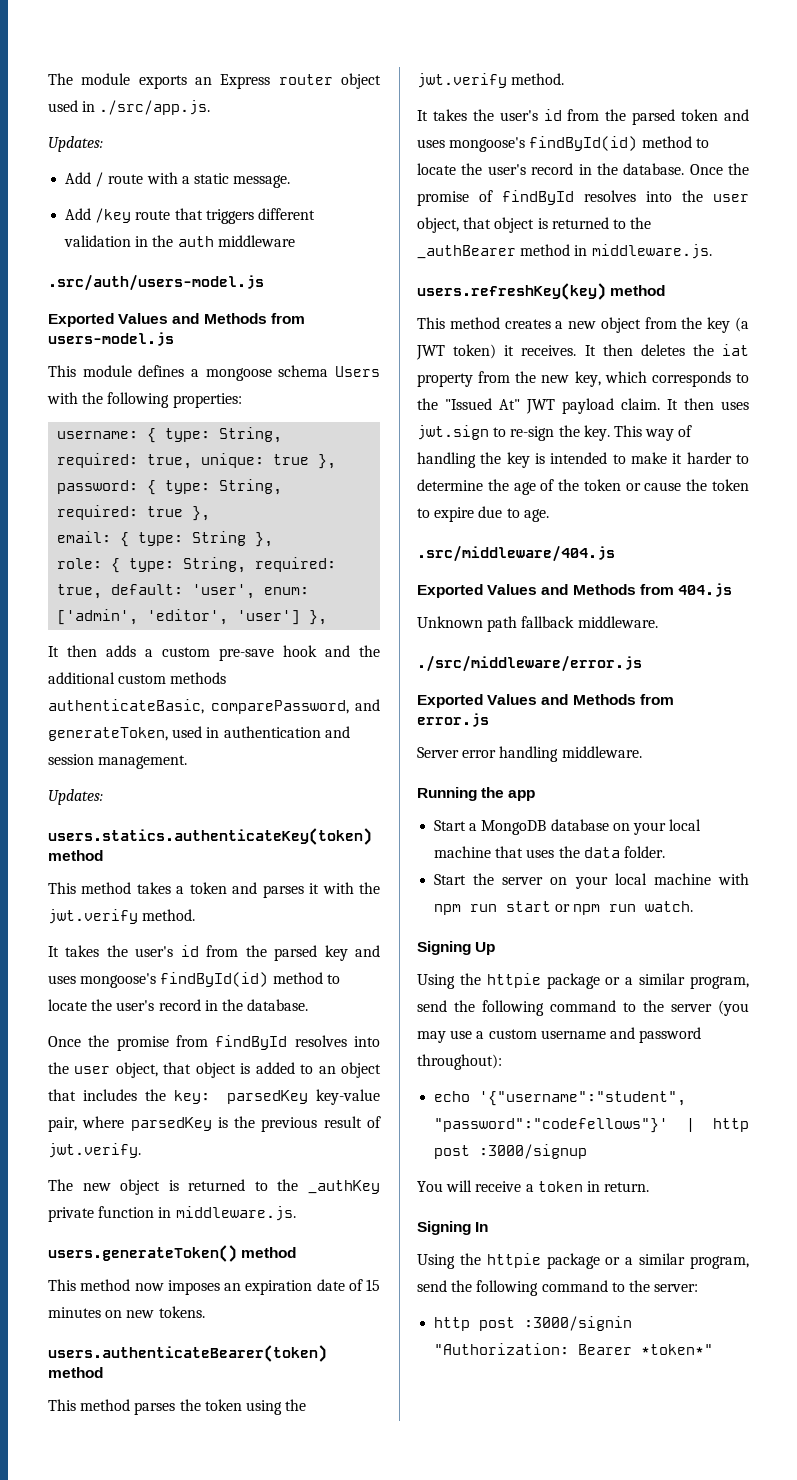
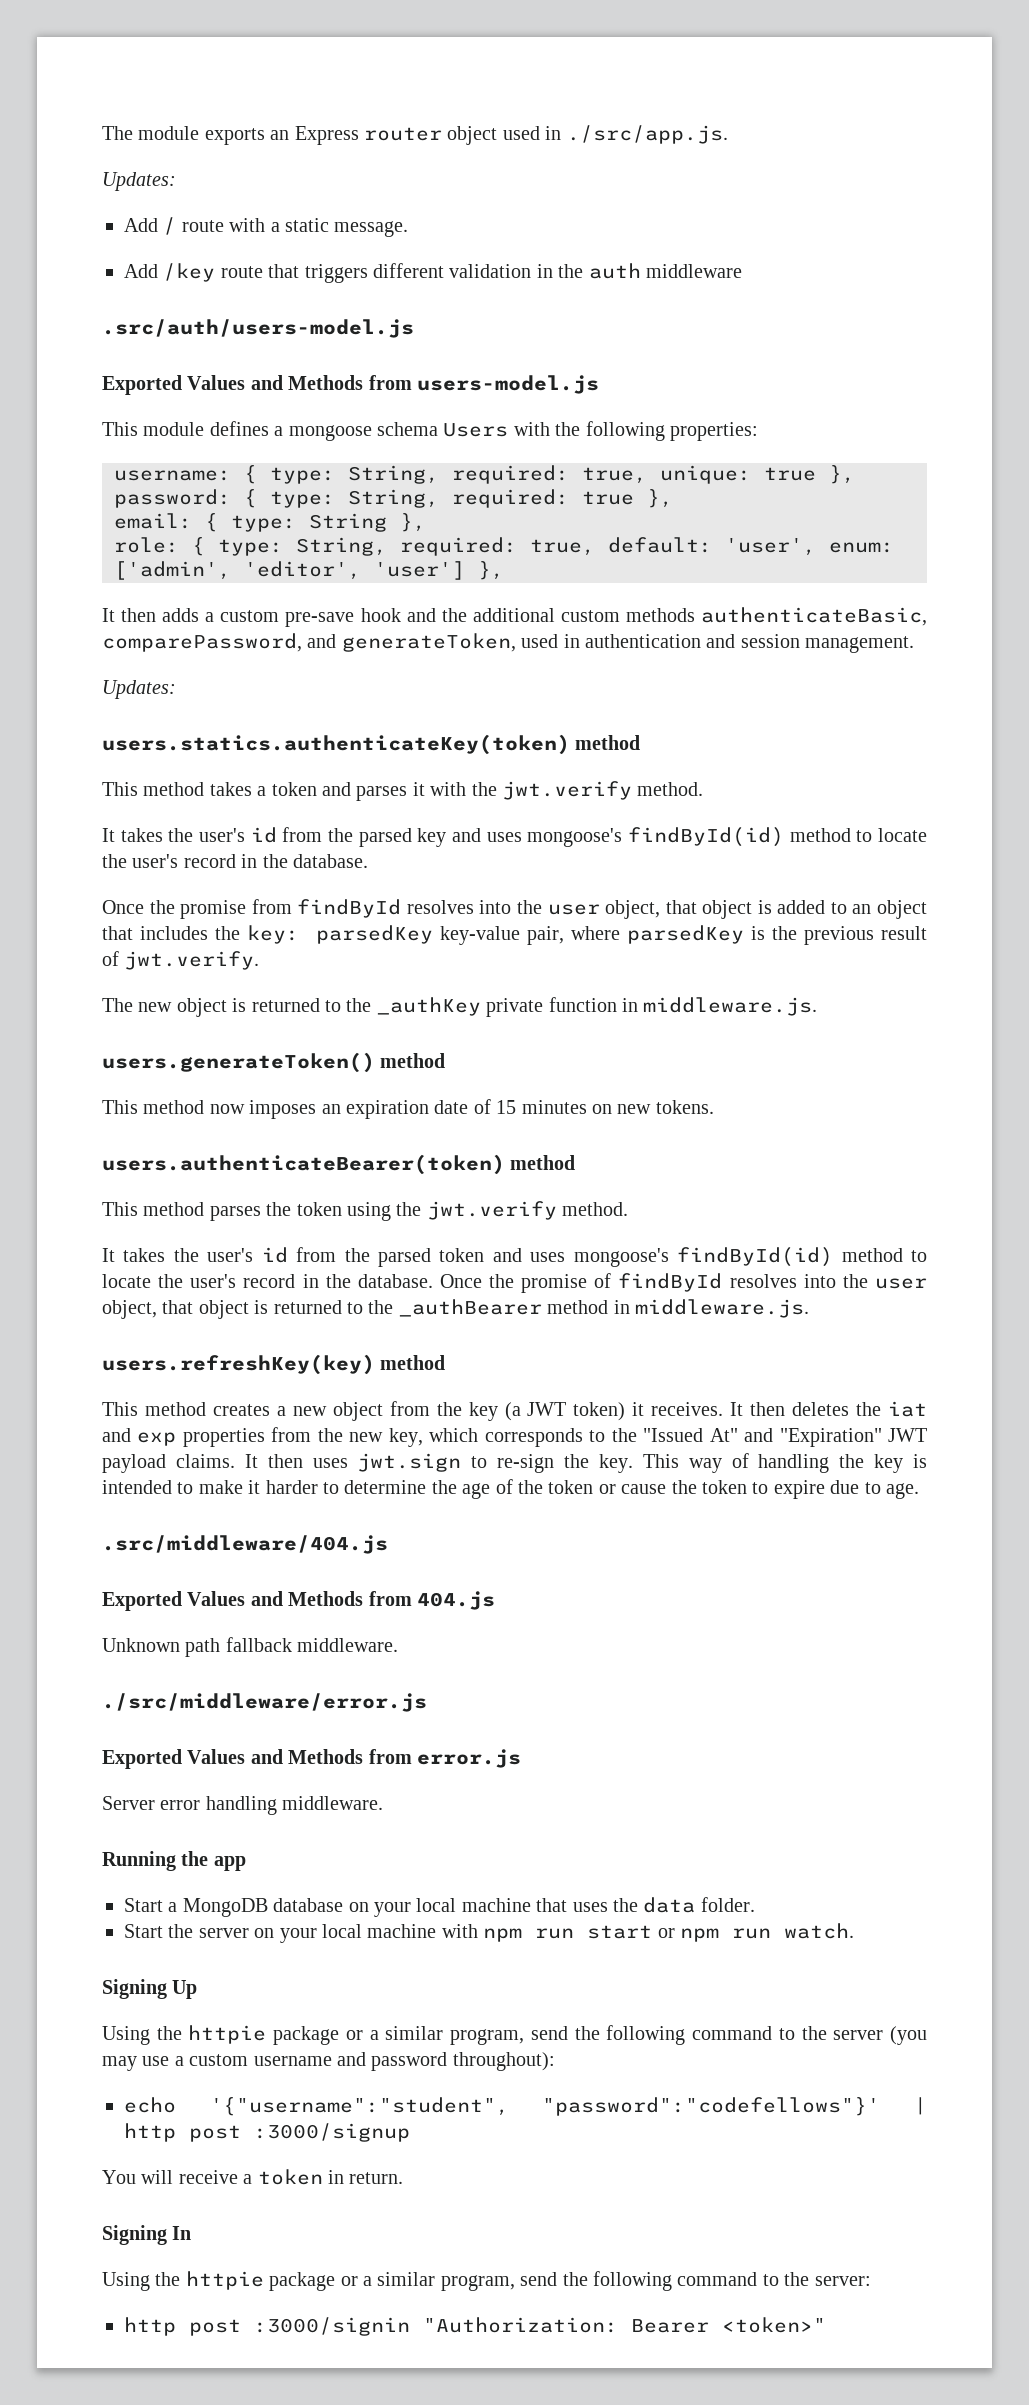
- It then deletes the iat property from the new key, which corresponds to the "Issued At" JWT payload claim.
+ It then deletes the iat and exp properties from the new key, which corresponds to the "Issued At" and "Expiration" JWT payload claims.
- http post :3000/signin "Authorization: Bearer *token*"
+ http post :3000/signin "Authorization: Bearer <token>"

